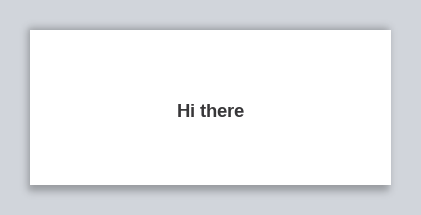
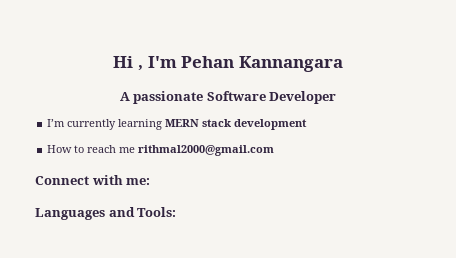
- Hi there
+ Hi , I'm Pehan Kannangara
+ A passionate Software Developer
+ I’m currently learning MERN stack development
+ How to reach me rithmal2000@gmail.com
+ Connect with me:
+ Languages and Tools:

